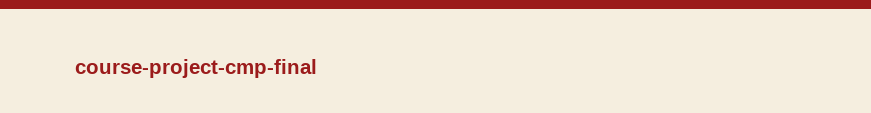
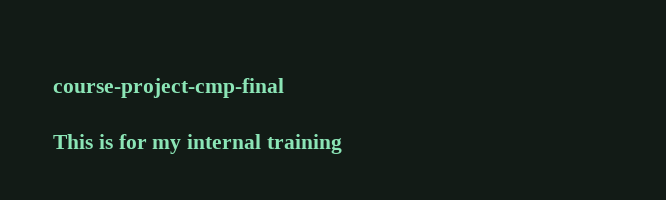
+ This is for my internal training

